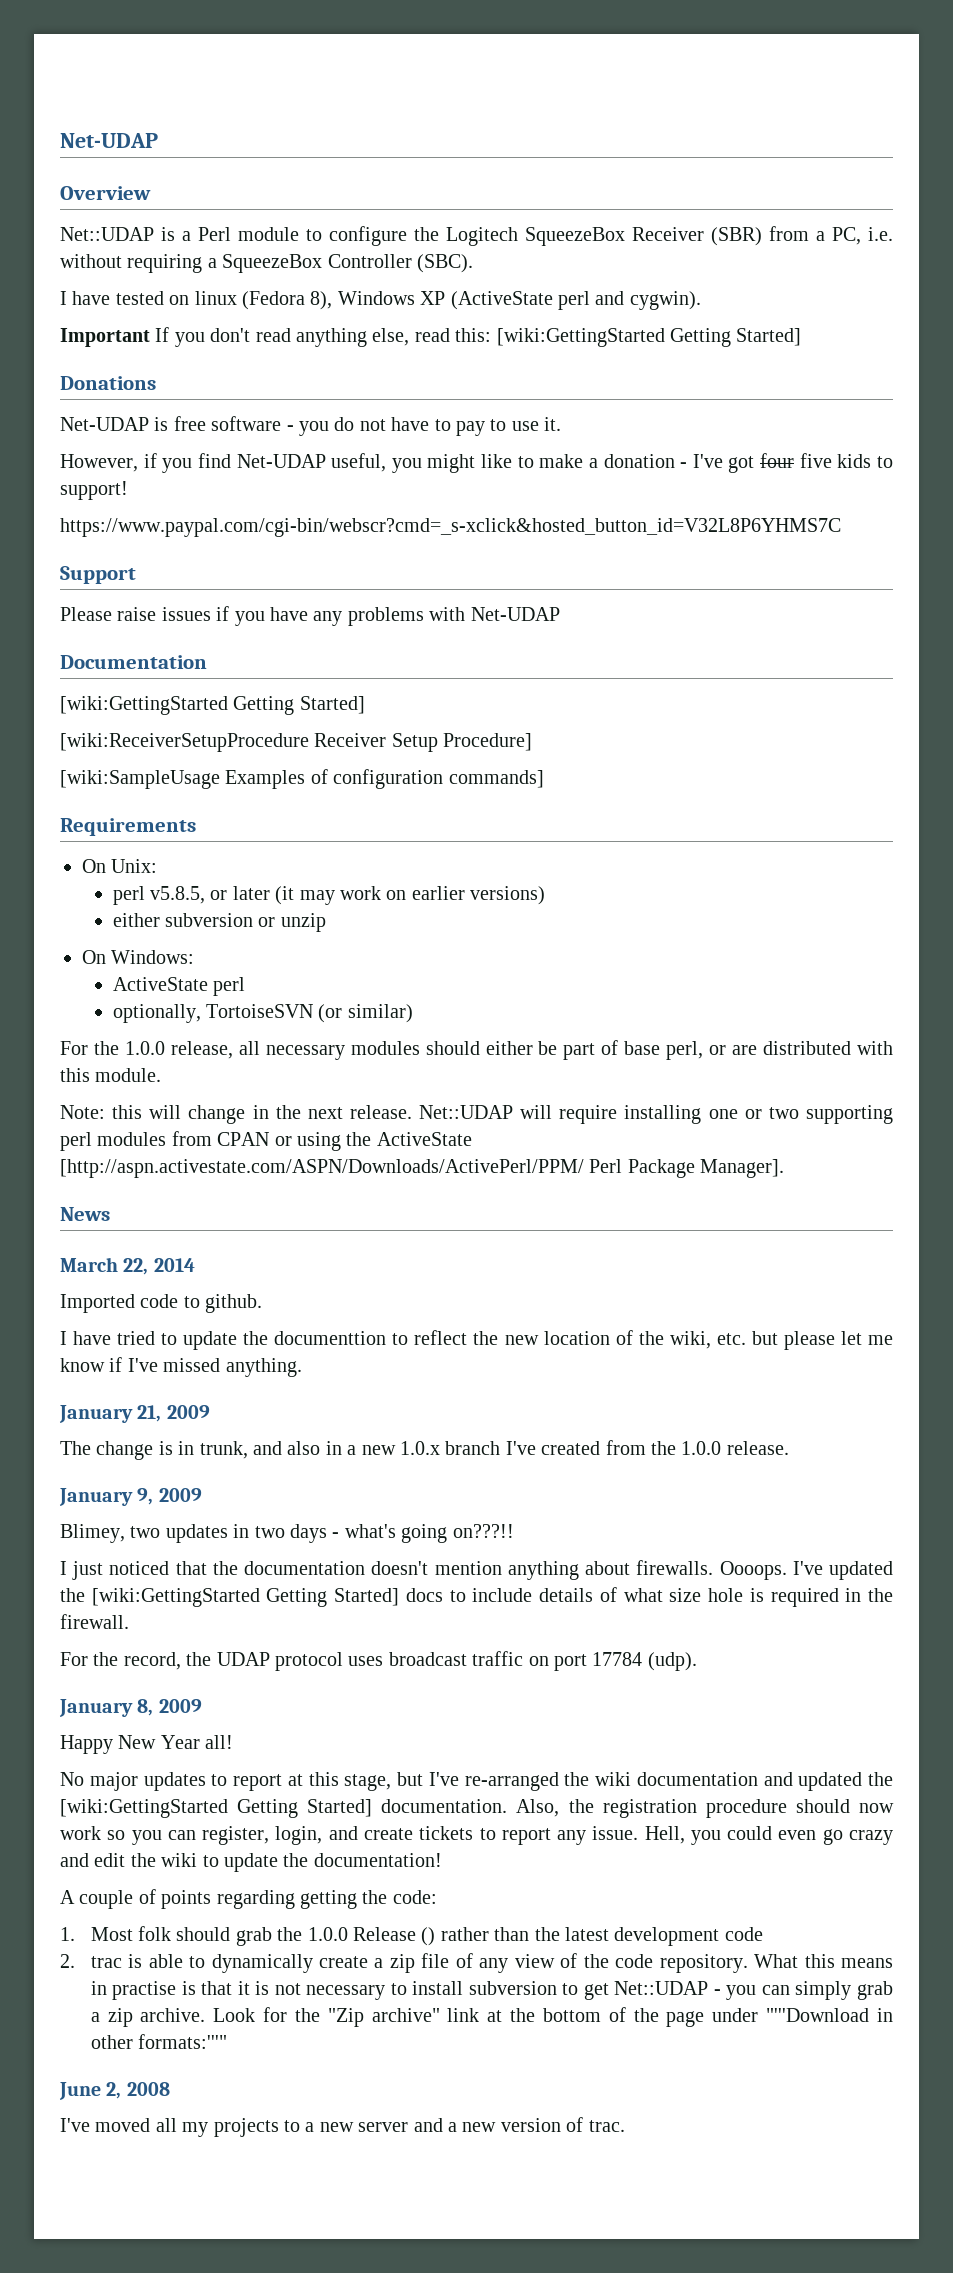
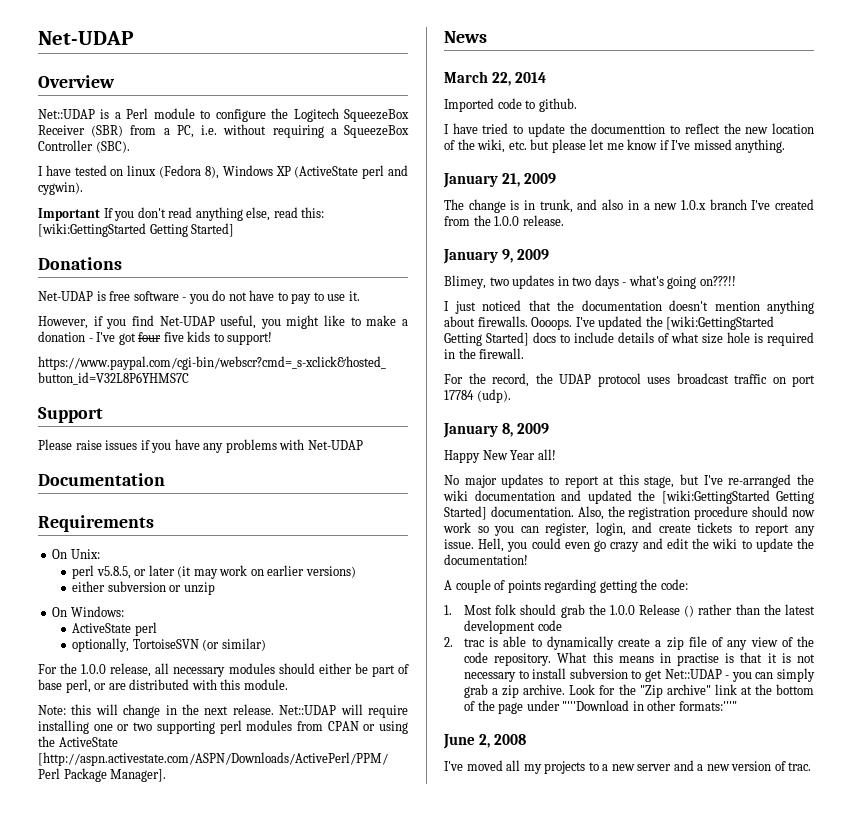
  Documentation
- [wiki:GettingStarted Getting Started]
- [wiki:ReceiverSetupProcedure Receiver Setup Procedure]
- [wiki:SampleUsage Examples of configuration commands]

